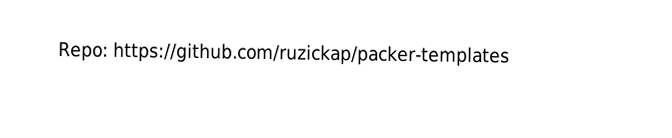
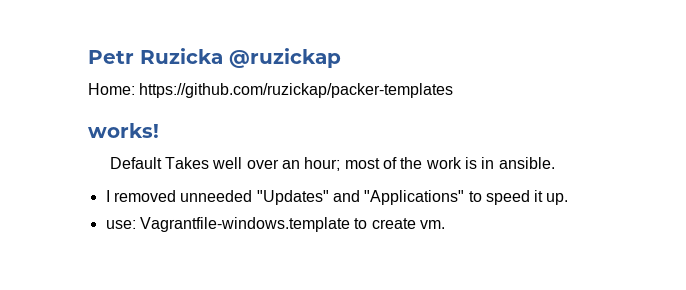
- Repo: https://github.com/ruzickap/packer-templates
+ Petr Ruzicka @ruzickap
+ Home: https://github.com/ruzickap/packer-templates
+ works!
+ Default Takes well over an hour; most of the work is in ansible.
+ I removed unneeded "Updates" and "Applications" to speed it up.
+ use: Vagrantfile-windows.template to create vm.

